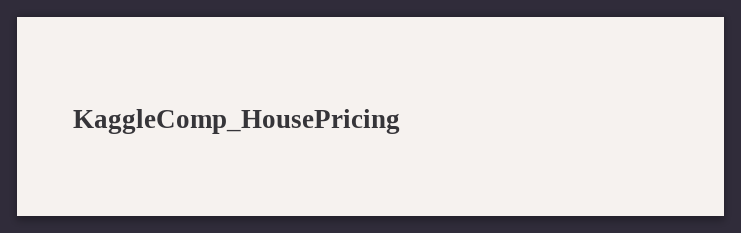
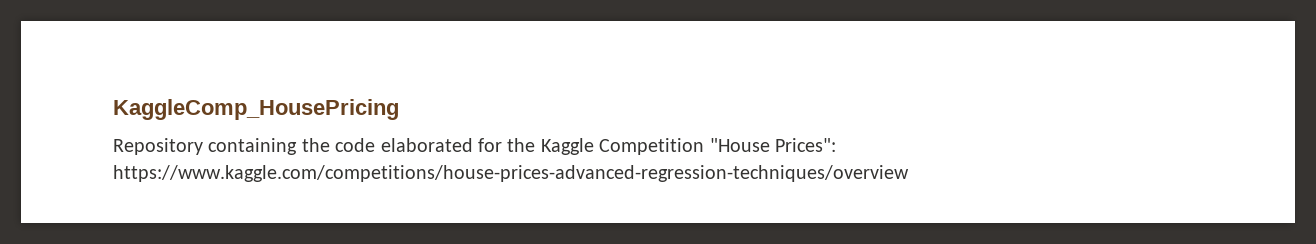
+ Repository containing the code elaborated for the Kaggle Competition "House Prices": https://www.kaggle.com/competitions/house-prices-advanced-regression-techniques/overview

